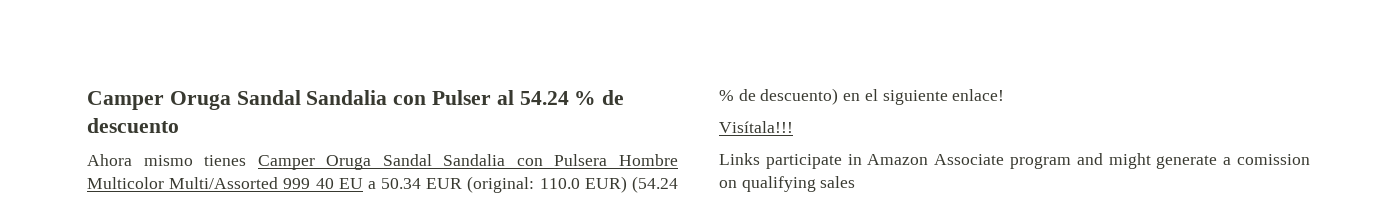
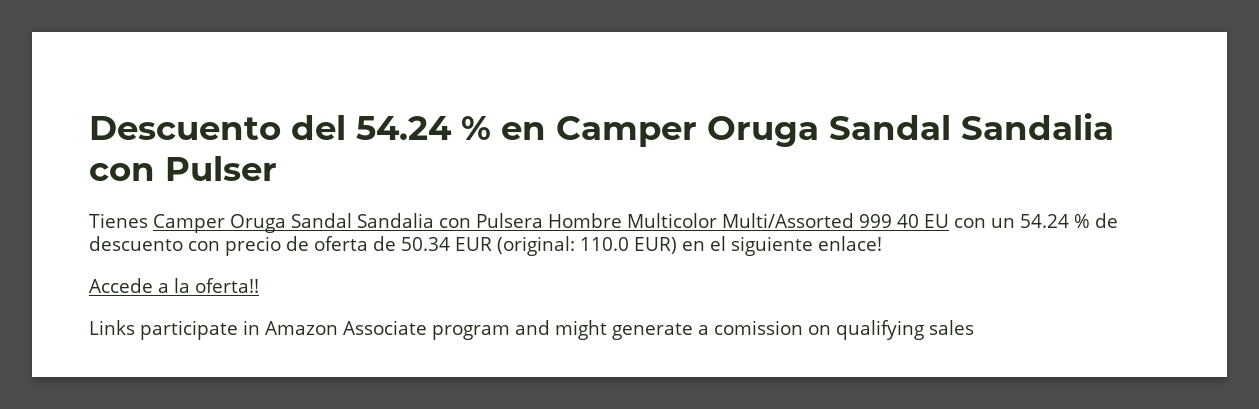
- Camper Oruga Sandal Sandalia con Pulser al 54.24 % de descuento
- Ahora mismo tienes Camper Oruga Sandal Sandalia con Pulsera Hombre Multicolor Multi/Assorted 999 40 EU a 50.34 EUR (original: 110.0 EUR) (54.24 % de descuento) en el siguiente enlace!
+ Descuento del 54.24 % en Camper Oruga Sandal Sandalia con Pulser
+ Tienes Camper Oruga Sandal Sandalia con Pulsera Hombre Multicolor Multi/Assorted 999 40 EU con un 54.24 % de descuento con precio de oferta de 50.34 EUR (original: 110.0 EUR) en el siguiente enlace!
- Visítala!!!
+ Accede a la oferta!!

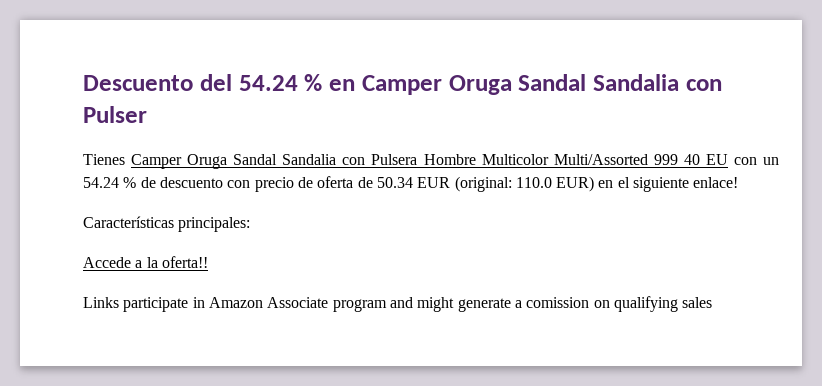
+ Características principales:

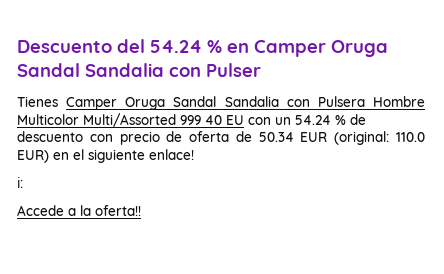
- Características principales:
+ ℹ:
- Links participate in Amazon Associate program and might generate a comission on qualifying sales

